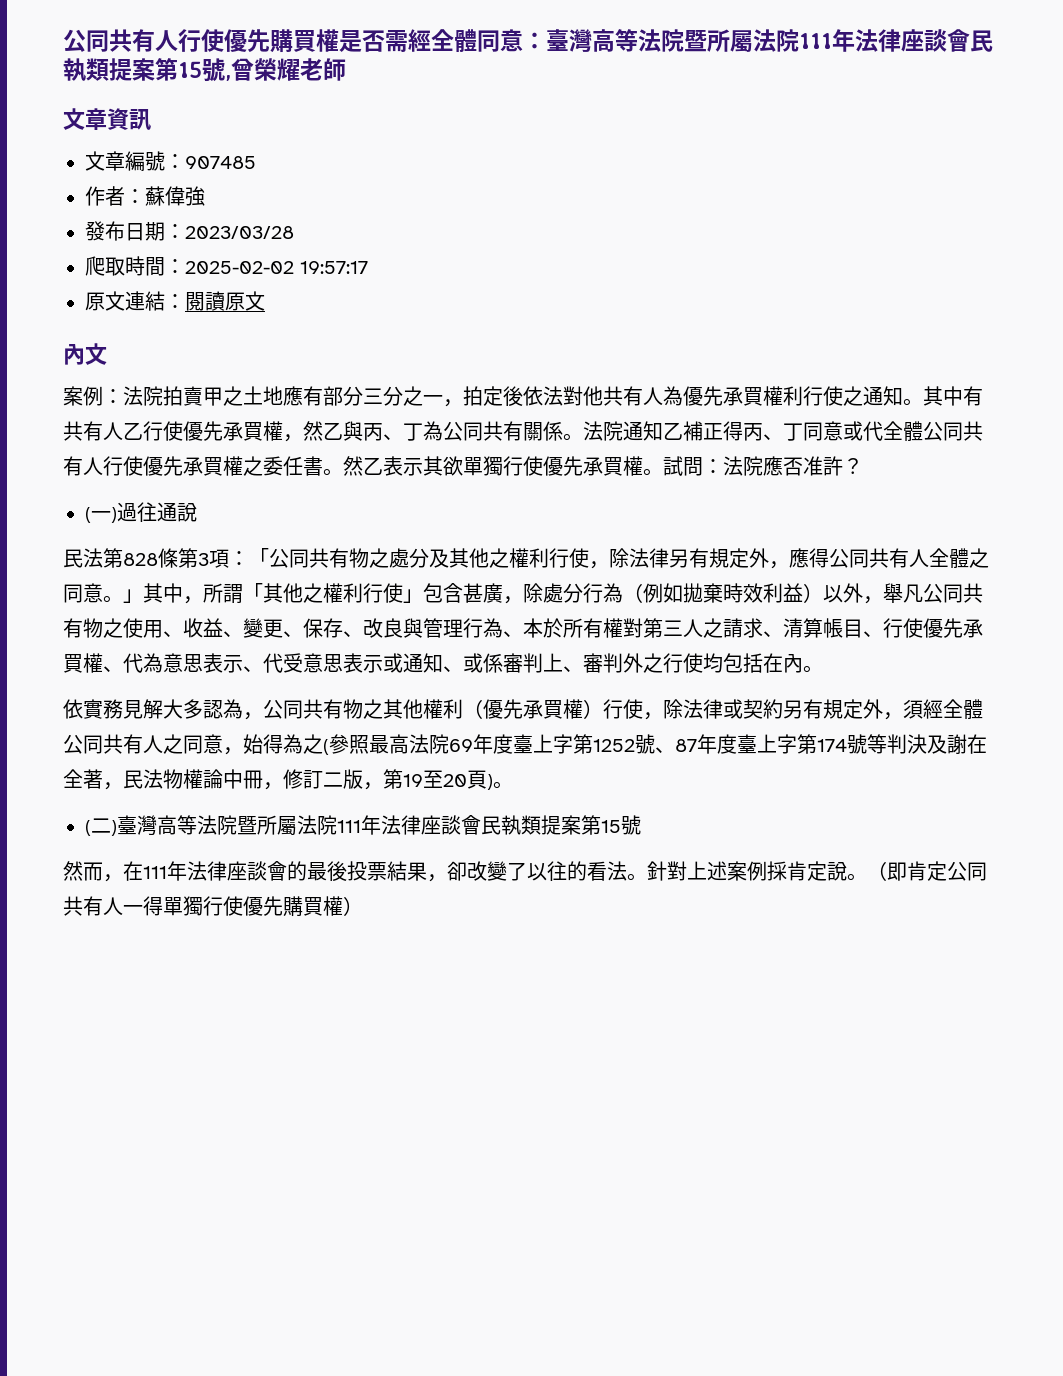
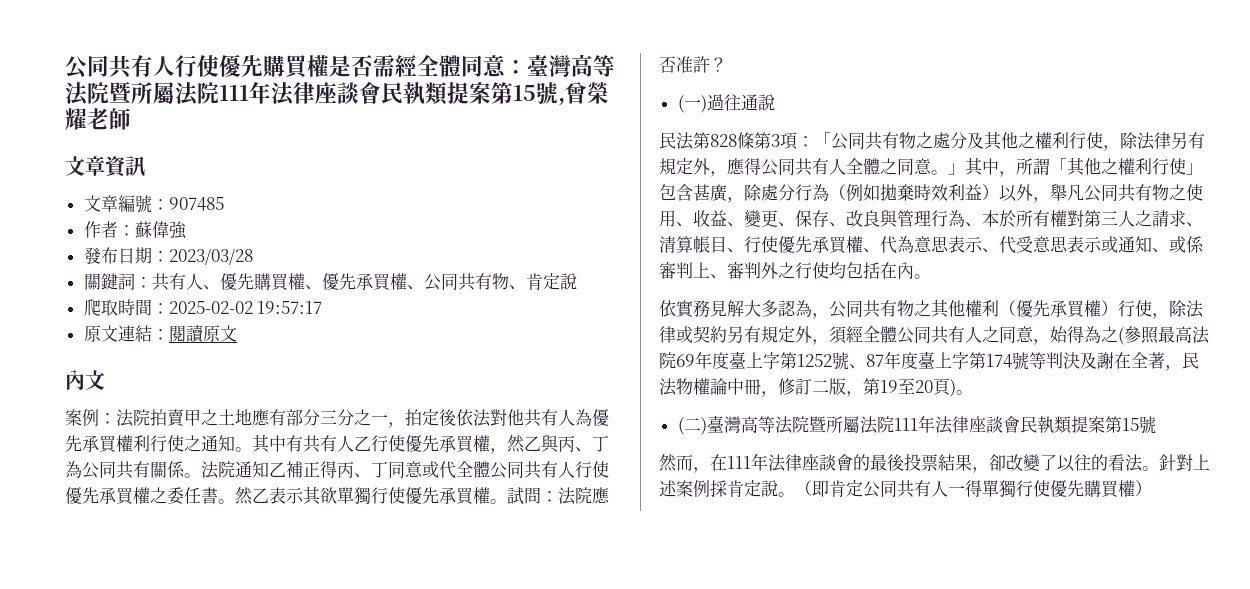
+ 關鍵詞：共有人、優先購買權、優先承買權、公同共有物、肯定說

